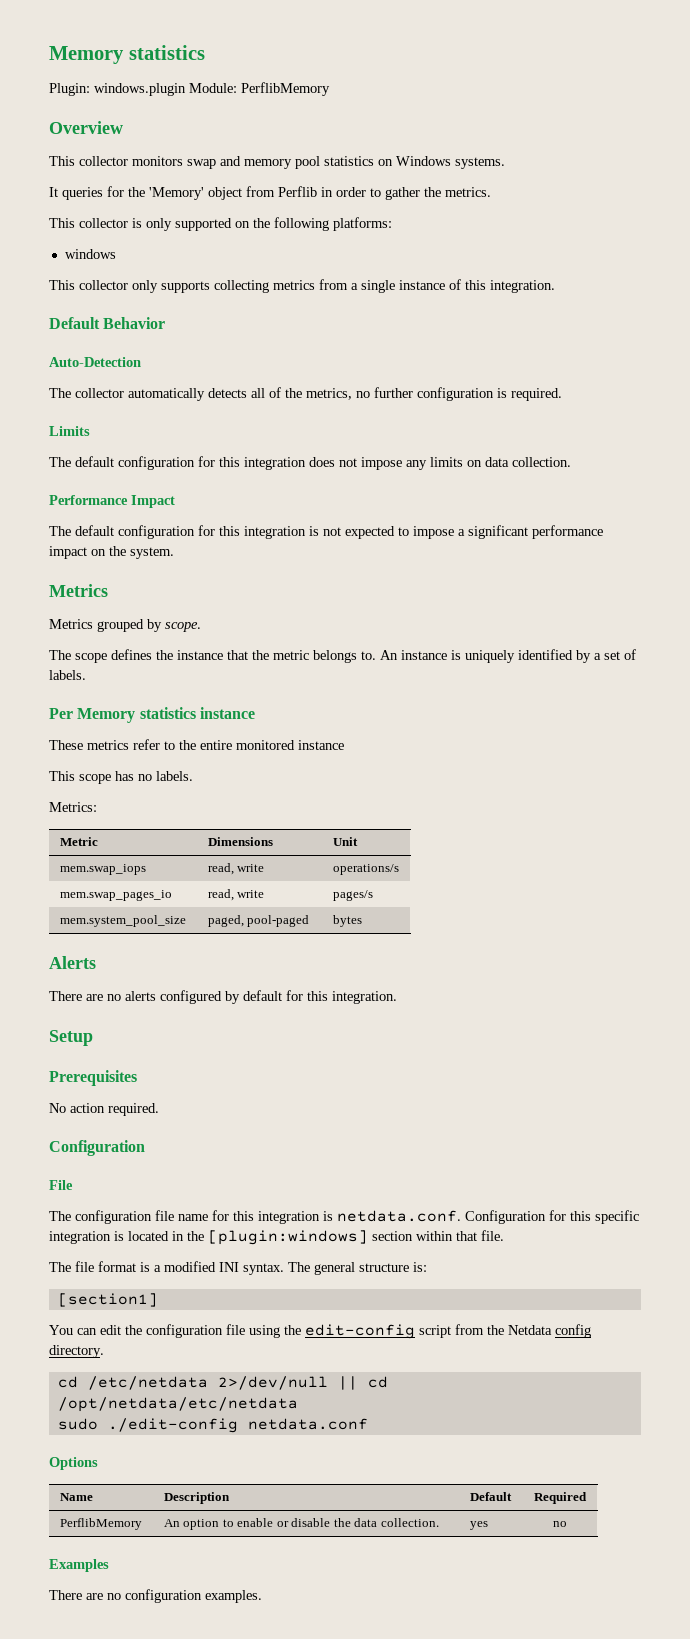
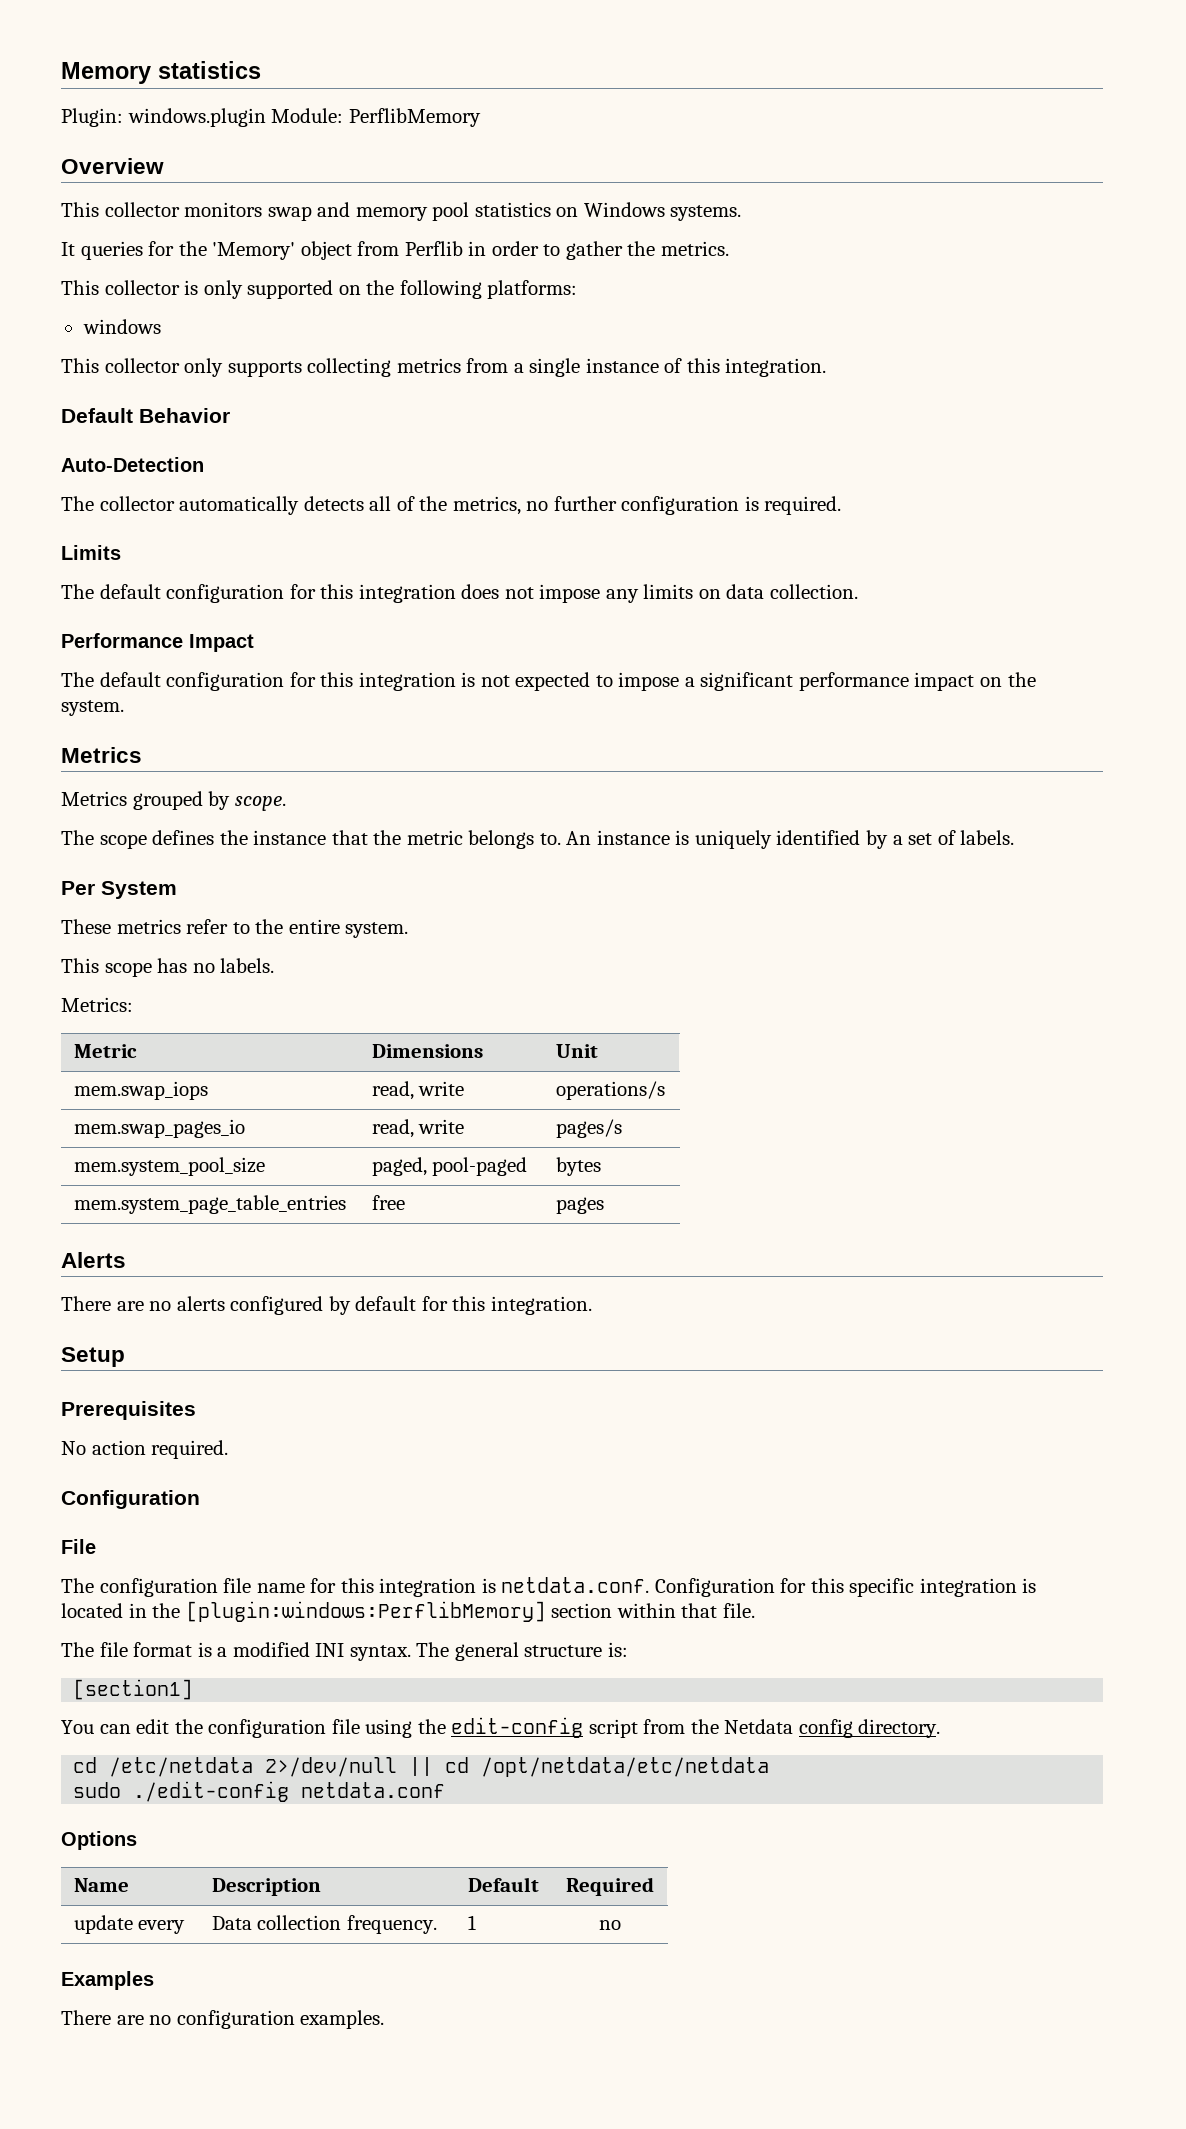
- Per Memory statistics instance
+ Per System
- These metrics refer to the entire monitored instance
+ These metrics refer to the entire system.
+ mem.system_page_table_entries | free | pages
- The configuration file name for this integration is netdata.conf. Configuration for this specific integration is located in the [plugin:windows] section within that file.
+ The configuration file name for this integration is netdata.conf. Configuration for this specific integration is located in the [plugin:windows:PerflibMemory] section within that file.
- PerflibMemory | An option to enable or disable the data collection. | yes | no
+ update every | Data collection frequency. | 1 | no

